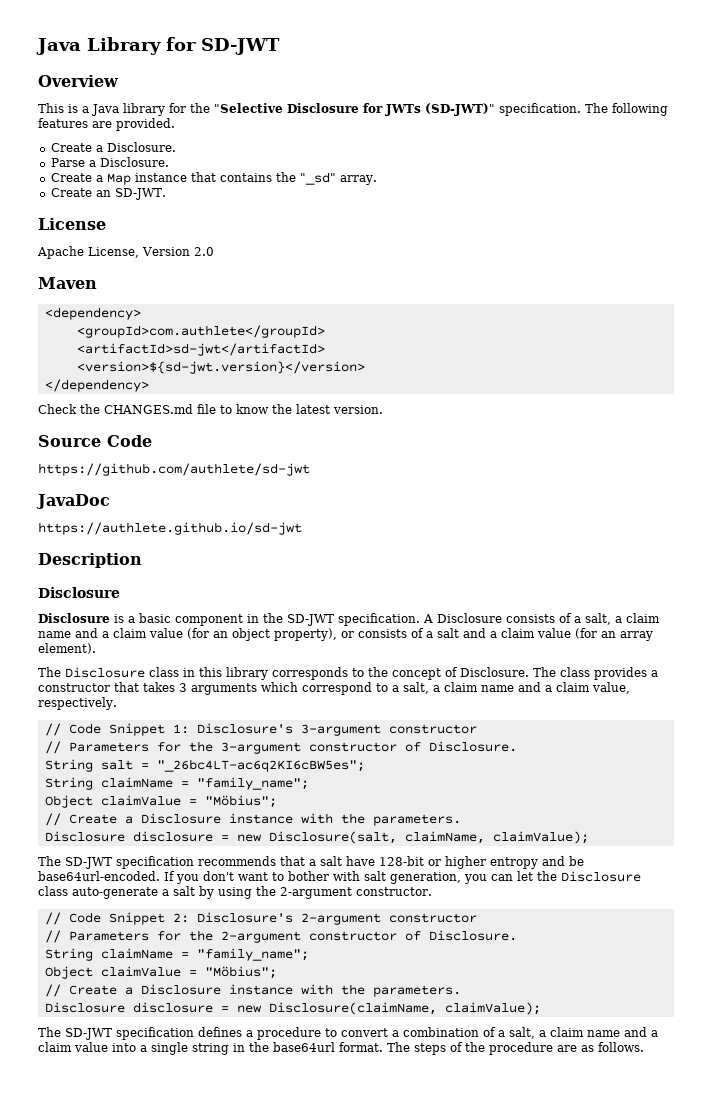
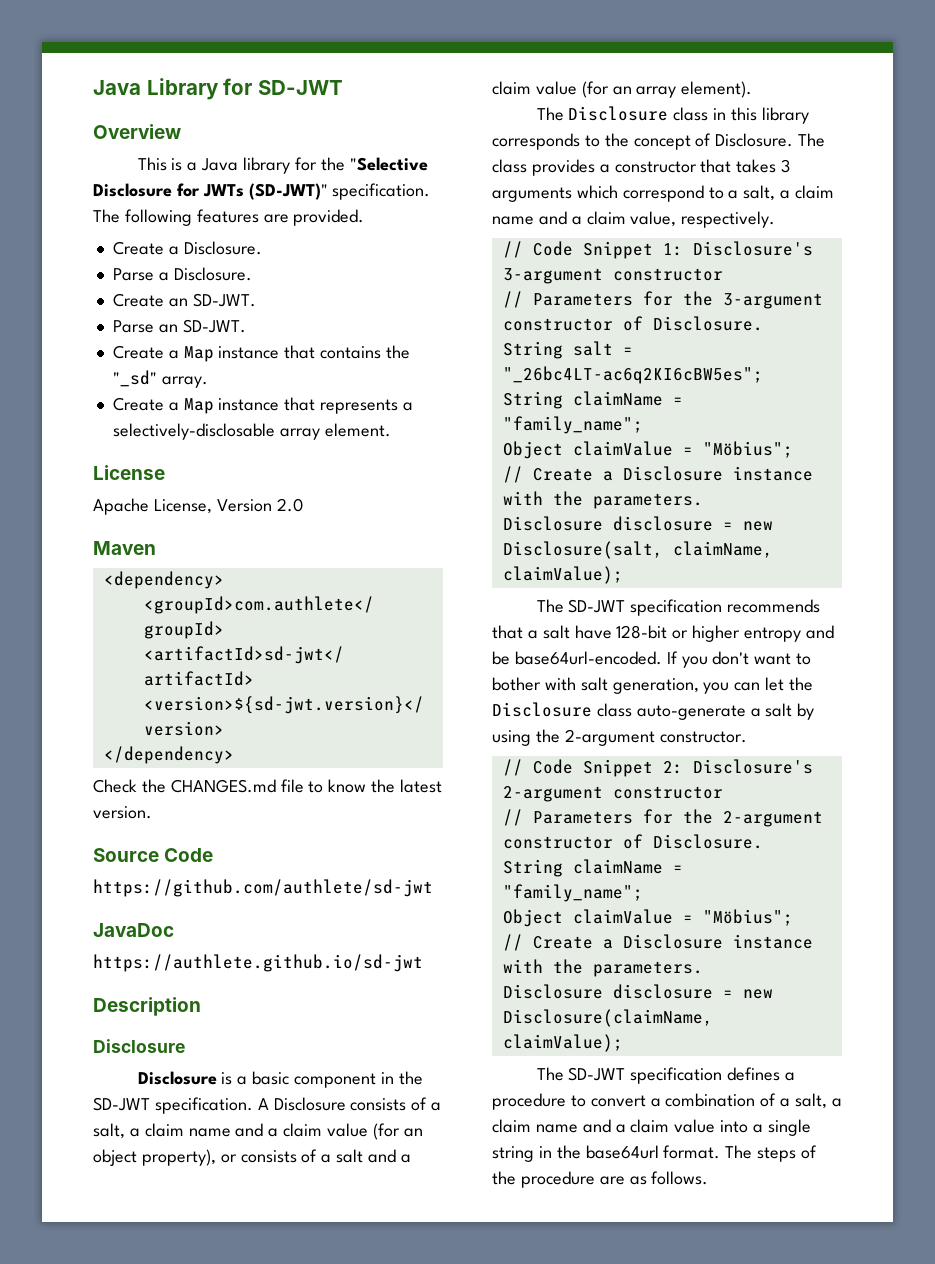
+ Create an SD-JWT.
+ Parse an SD-JWT.
- Create an SD-JWT.
+ Create a Map instance that represents a selectively-disclosable array element.

